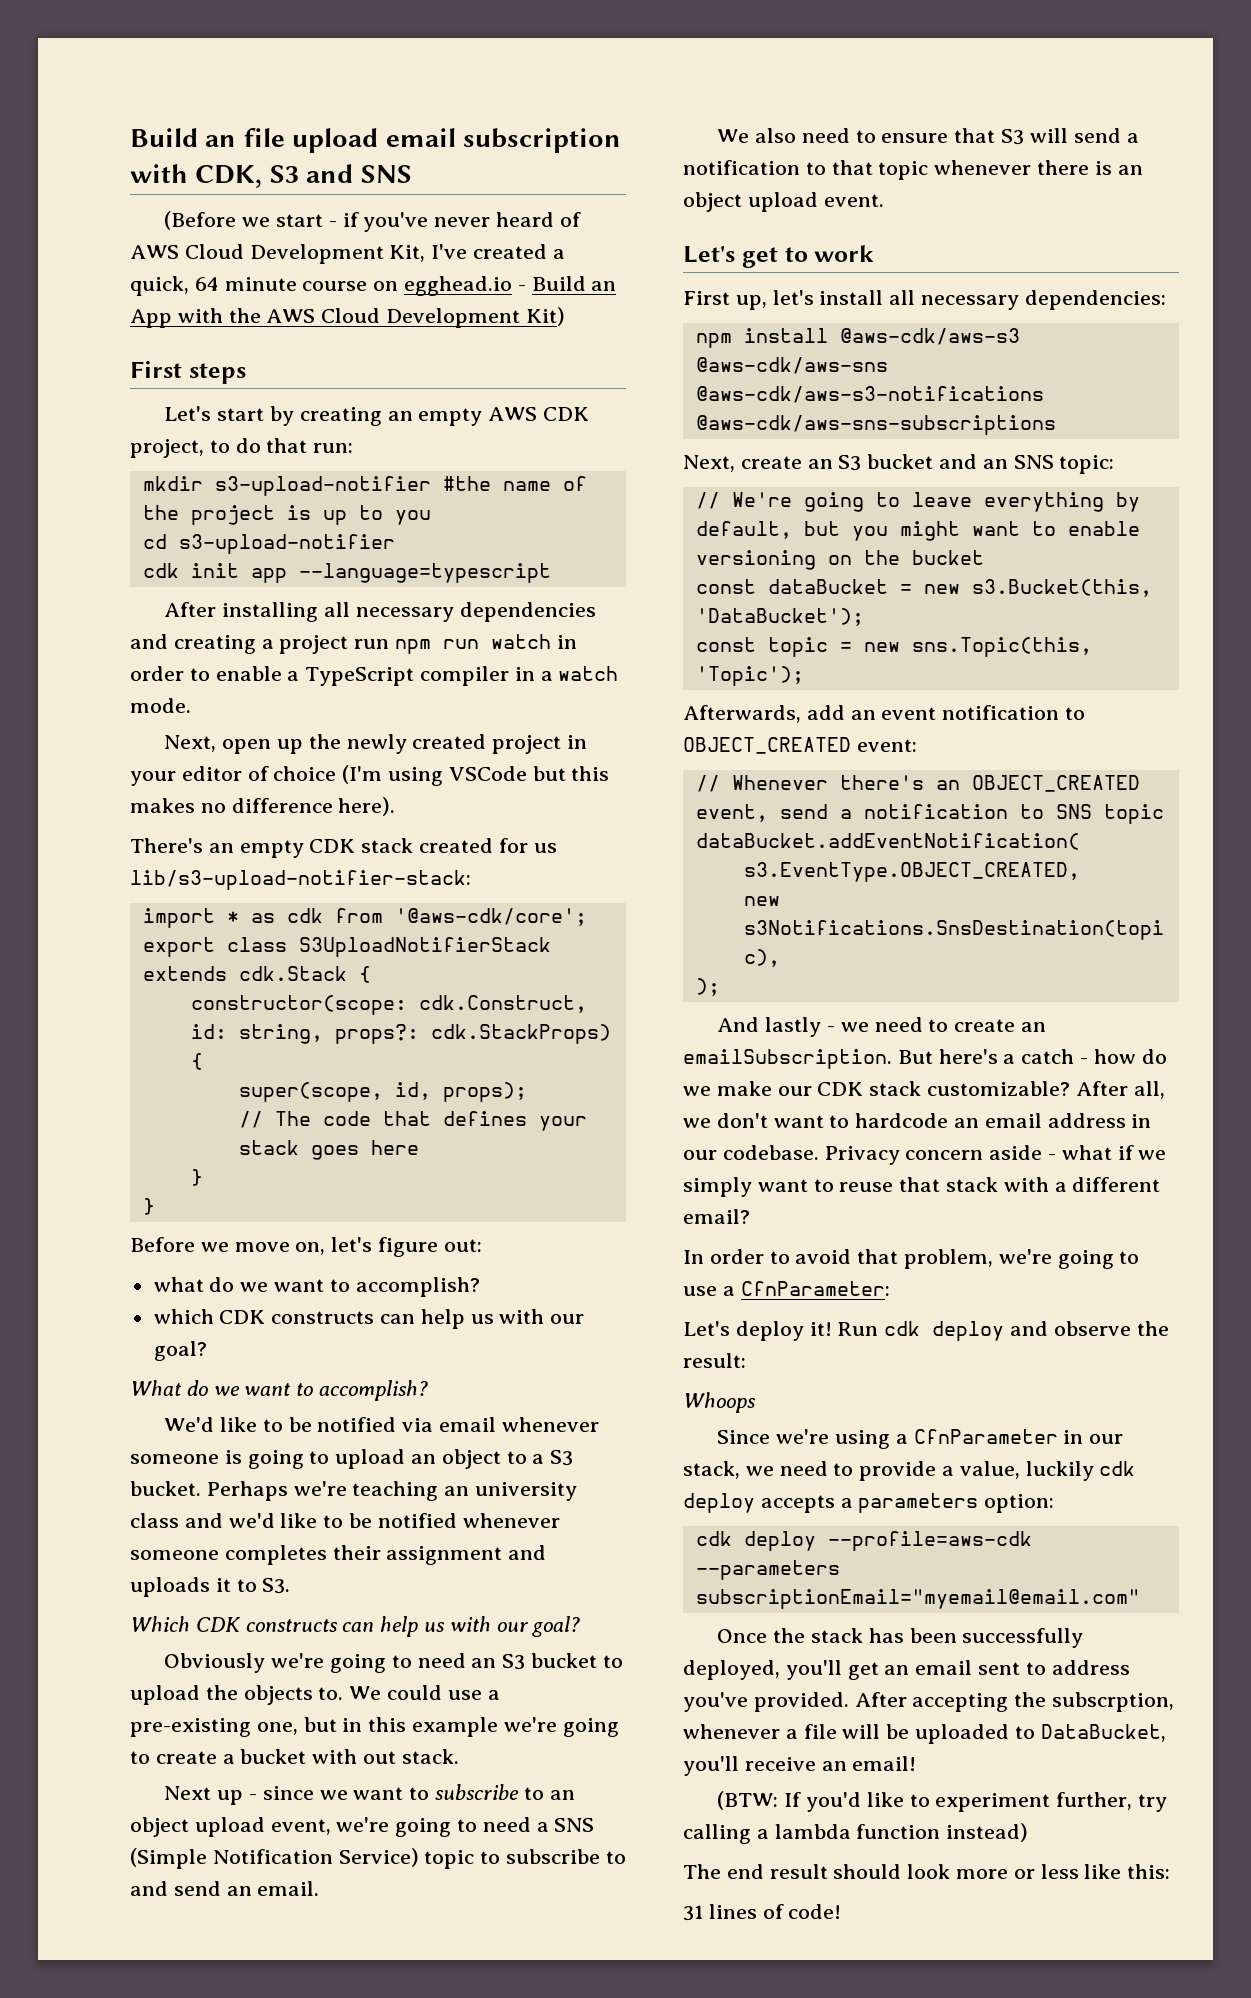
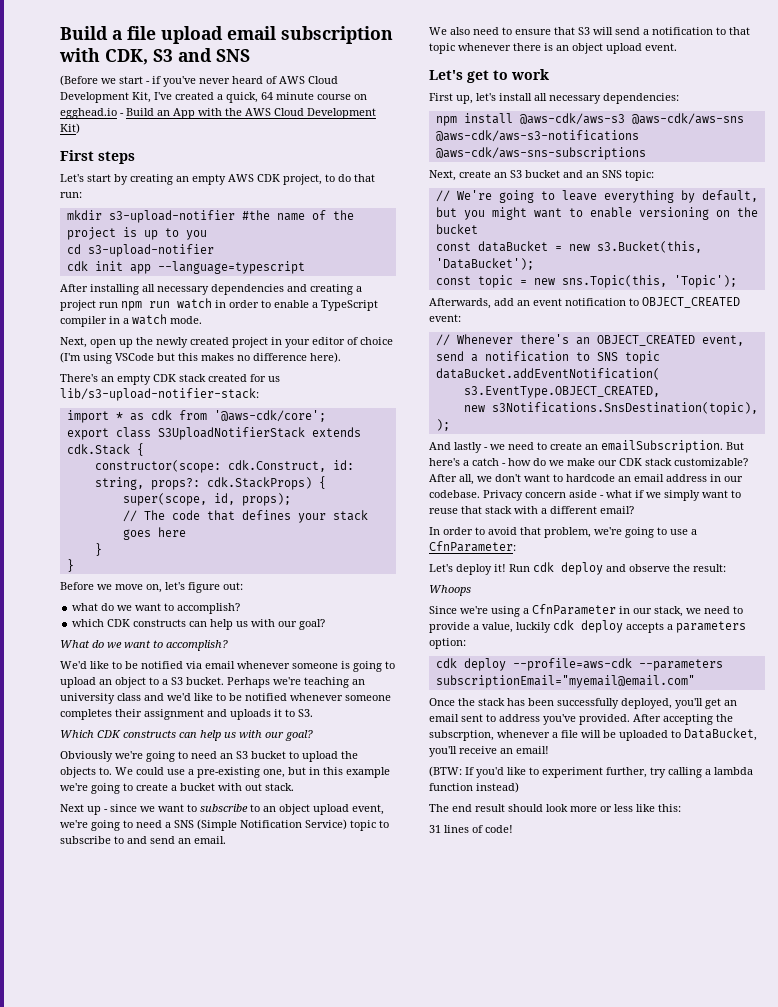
- Build an file upload email subscription with CDK, S3 and SNS
+ Build a file upload email subscription with CDK, S3 and SNS

